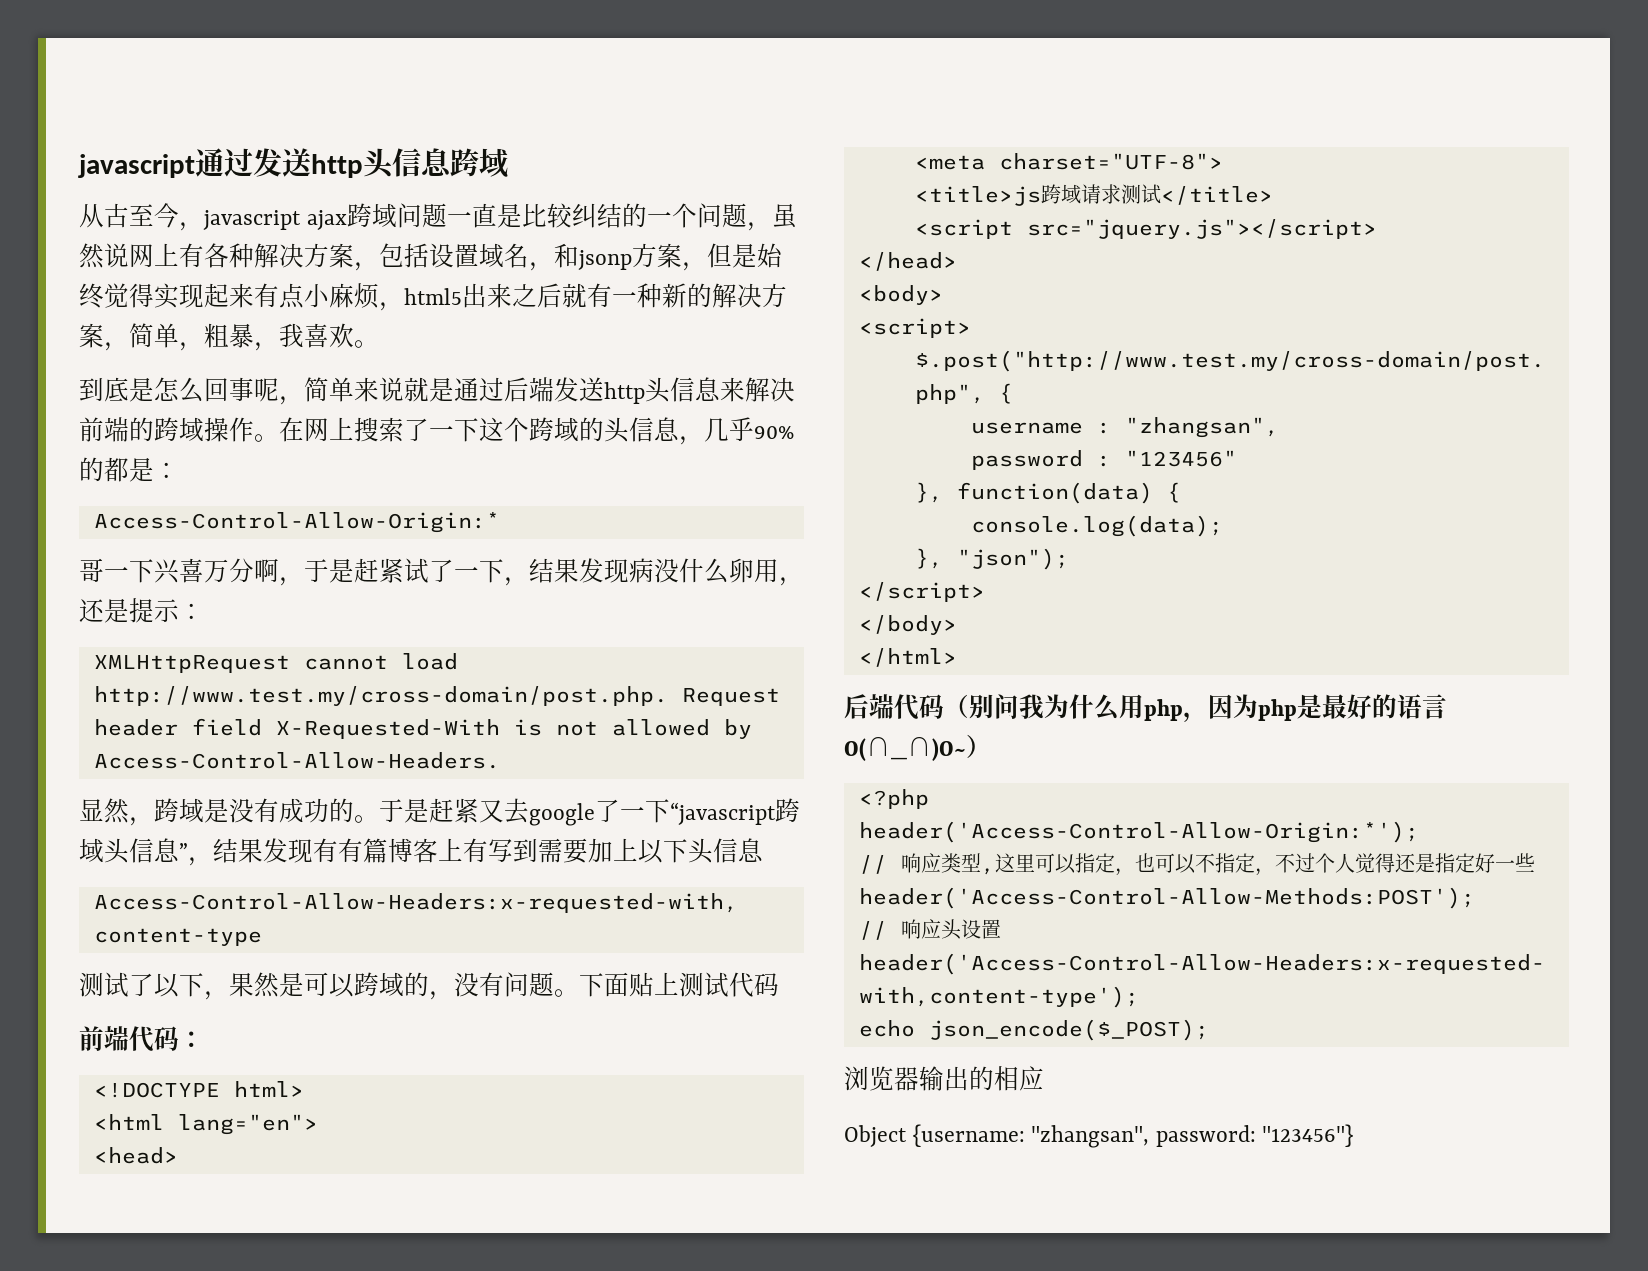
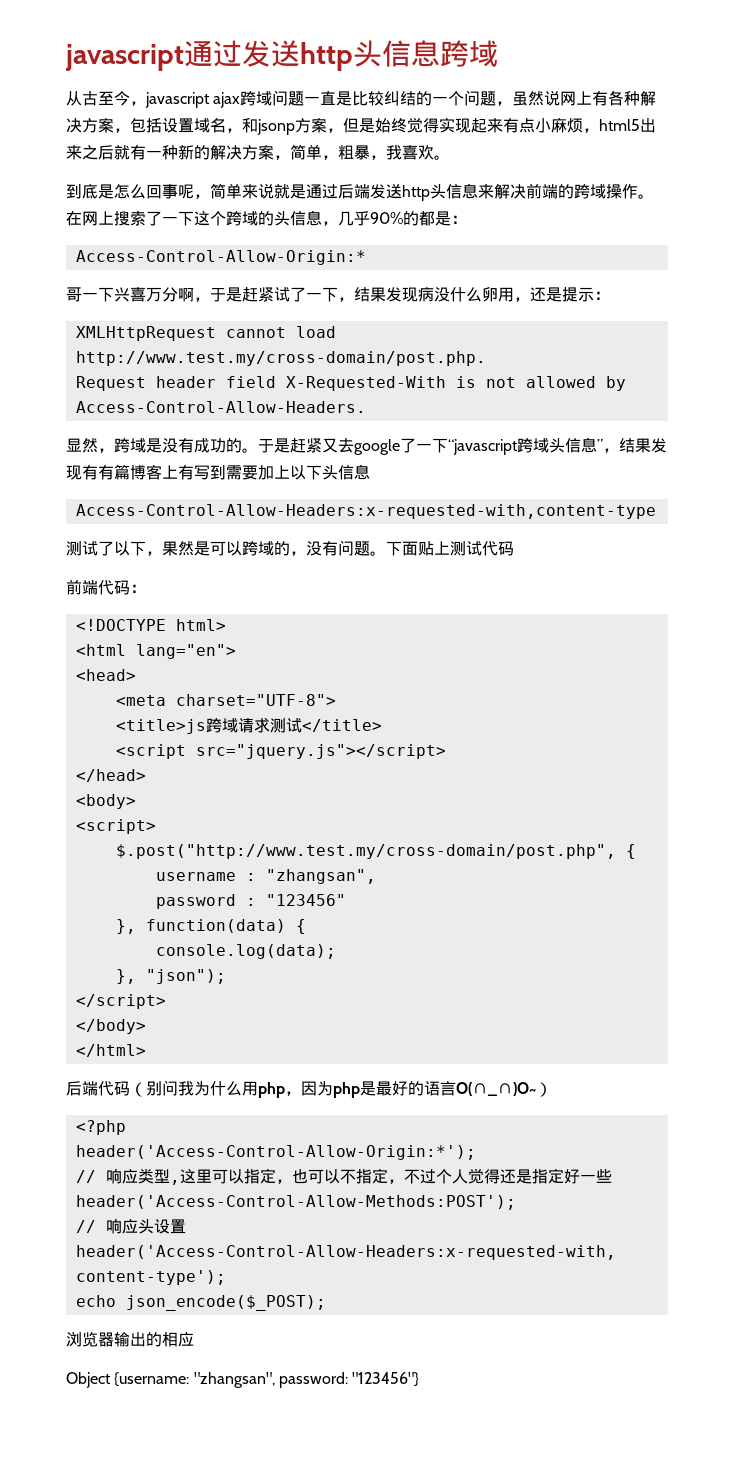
- XMLHttpRequest cannot load http://www.test.my/cross-domain/post.php. Request header field X-Requested-With is not allowed by Access-Control-Allow-Headers.
+ XMLHttpRequest cannot load http://www.test.my/cross-domain/post.php.
+ Request header field X-Requested-With is not allowed by Access-Control-Allow-Headers.

